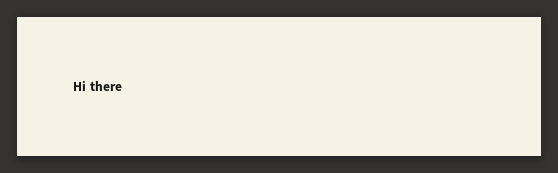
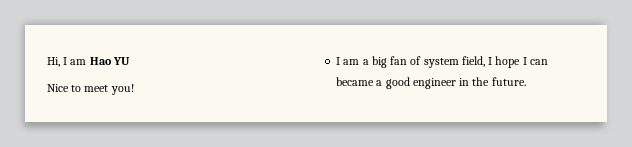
- Hi there
+ Hi, I am Hao YU
+ Nice to meet you!
+ I am a big fan of system field, I hope I can became a good engineer in the future.

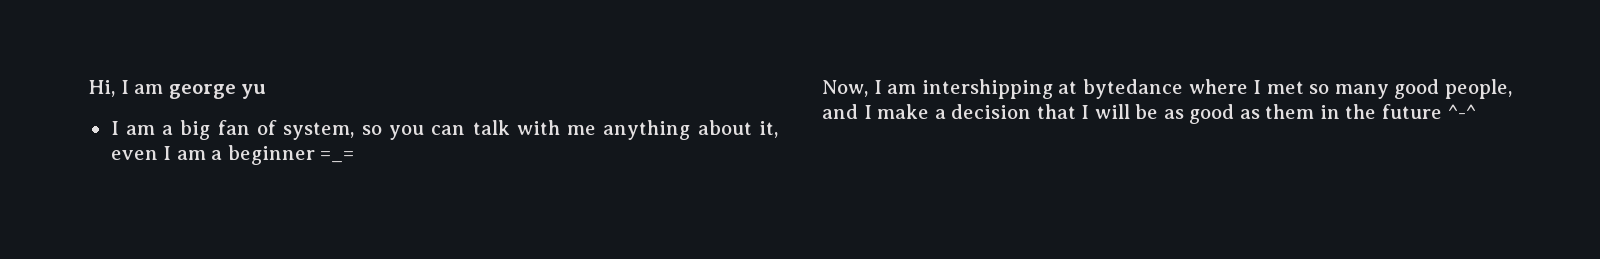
- Hi, I am Hao YU
- Nice to meet you!
+ Hi, I am george yu
- I am a big fan of system field, I hope I can became a good engineer in the future.
+ I am a big fan of system, so you can talk with me anything about it, even I am a beginner =_=
+ Now, I am intershipping at bytedance where I met so many good people, and I make a decision that I will be as good as them in the future ^-^

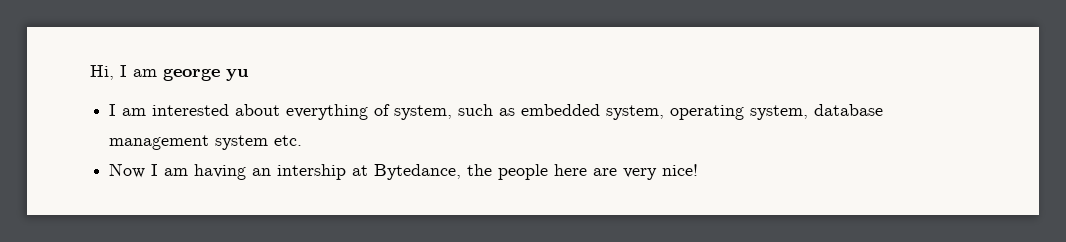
- I am a big fan of system, so you can talk with me anything about it, even I am a beginner =_=
- Now, I am intershipping at bytedance where I met so many good people, and I make a decision that I will be as good as them in the future ^-^
+ I am interested about everything of system, such as embedded system, operating system, database management system etc.
+ Now I am having an intership at Bytedance, the people here are very nice!

